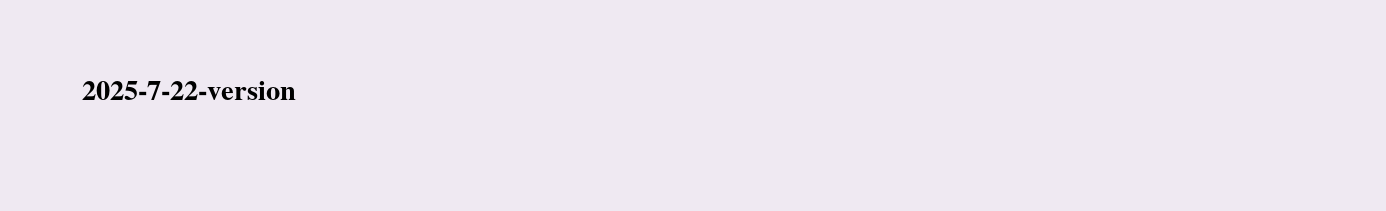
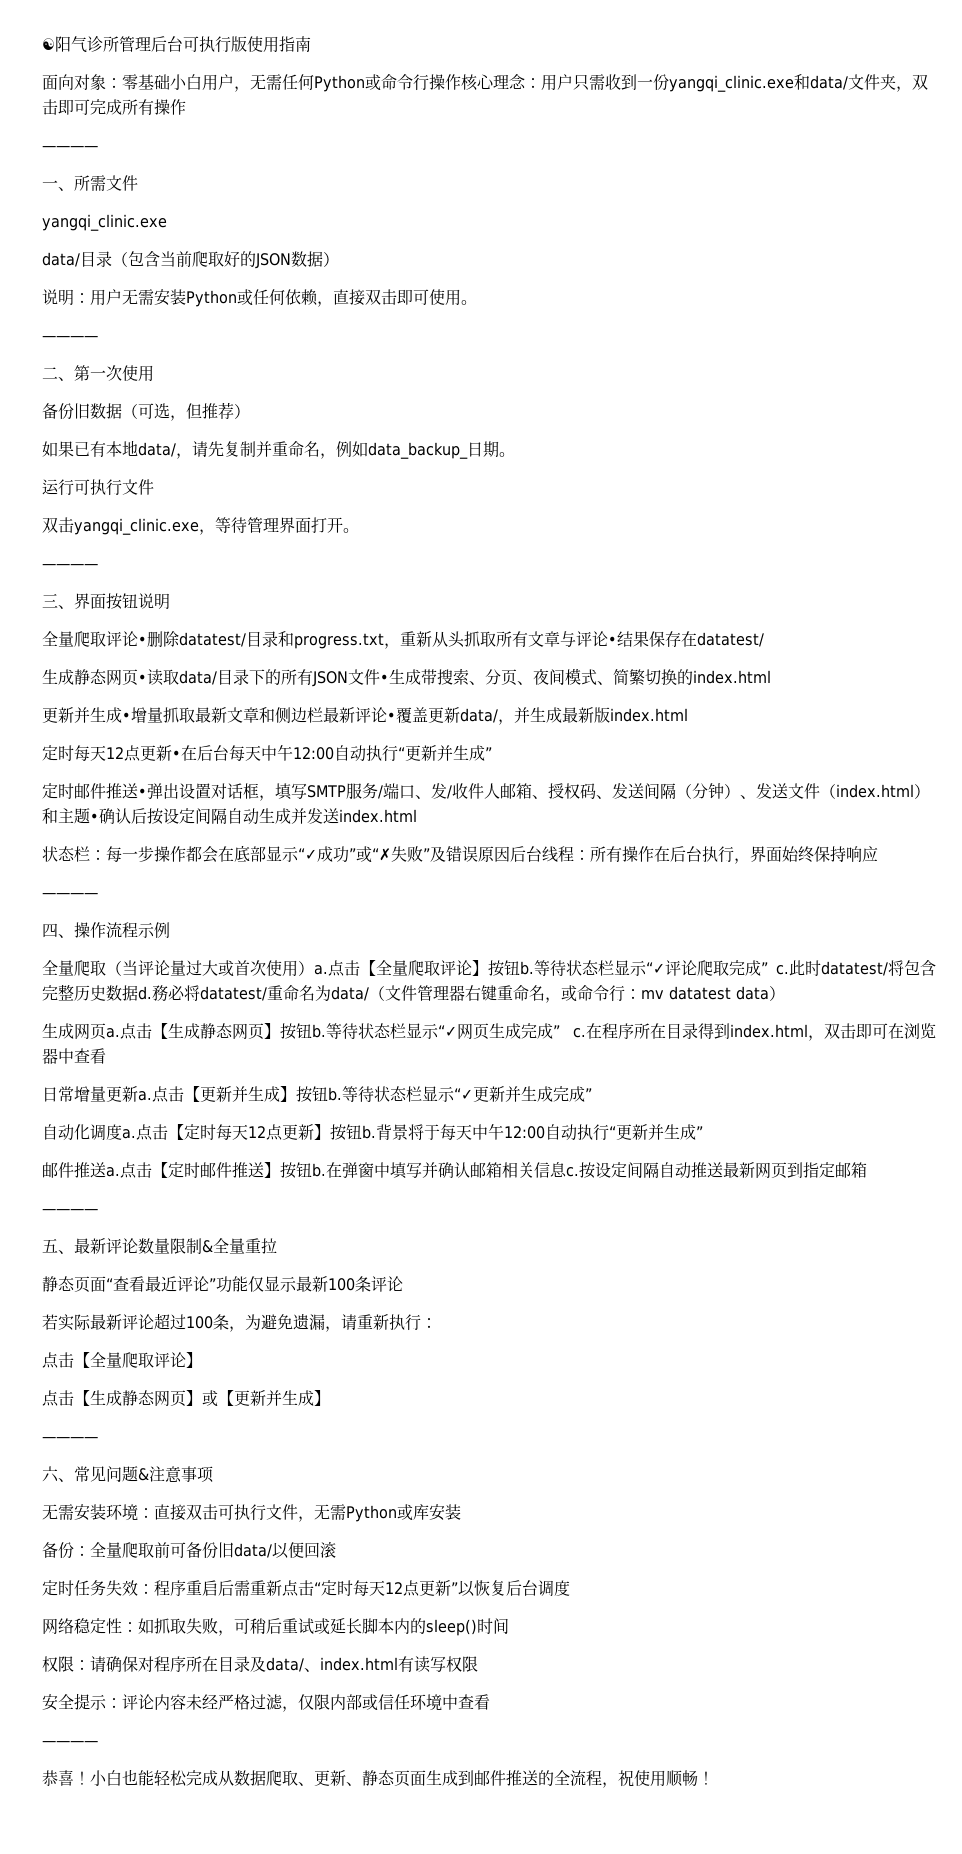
- 2025-7-22-version
+ ☯阳气诊所管理后台可执行版使用指南
+ 面向对象：零基础小白用户，无需任何Python或命令行操作核心理念：用户只需收到一份yangqi_clinic.exe和data/文件夹，双击即可完成所有操作
+ ————
+ 一、所需文件
+ yangqi_clinic.exe
+ data/目录（包含当前爬取好的JSON数据）
+ 说明：用户无需安装Python或任何依赖，直接双击即可使用。
+ ————
+ 二、第一次使用
+ 备份旧数据（可选，但推荐）
+ 如果已有本地data/，请先复制并重命名，例如data_backup_日期。
+ 运行可执行文件
+ 双击yangqi_clinic.exe，等待管理界面打开。
+ ————
+ 三、界面按钮说明
+ 全量爬取评论•删除datatest/目录和progress.txt，重新从头抓取所有文章与评论•结果保存在datatest/
+ 生成静态网页•读取data/目录下的所有JSON文件•生成带搜索、分页、夜间模式、简繁切换的index.html
+ 更新并生成•增量抓取最新文章和侧边栏最新评论•覆盖更新data/，并生成最新版index.html
+ 定时每天12点更新•在后台每天中午12:00自动执行“更新并生成”
+ 定时邮件推送•弹出设置对话框，填写SMTP服务/端口、发/收件人邮箱、授权码、发送间隔（分钟）、发送文件（index.html）和主题•确认后按设定间隔自动生成并发送index.html
+ 状态栏：每一步操作都会在底部显示“✓成功”或“✗失败”及错误原因后台线程：所有操作在后台执行，界面始终保持响应
+ ————
+ 四、操作流程示例
+ 全量爬取（当评论量过大或首次使用）a.点击【全量爬取评论】按钮b.等待状态栏显示“✓评论爬取完成” c.此时datatest/将包含完整历史数据d.務必将datatest/重命名为data/（文件管理器右键重命名，或命令行：mv datatest data）
+ 生成网页a.点击【生成静态网页】按钮b.等待状态栏显示“✓网页生成完成” c.在程序所在目录得到index.html，双击即可在浏览器中查看
+ 日常增量更新a.点击【更新并生成】按钮b.等待状态栏显示“✓更新并生成完成”
+ 自动化调度a.点击【定时每天12点更新】按钮b.背景将于每天中午12:00自动执行“更新并生成”
+ 邮件推送a.点击【定时邮件推送】按钮b.在弹窗中填写并确认邮箱相关信息c.按设定间隔自动推送最新网页到指定邮箱
+ ————
+ 五、最新评论数量限制&全量重拉
+ 静态页面“查看最近评论”功能仅显示最新100条评论
+ 若实际最新评论超过100条，为避免遗漏，请重新执行：
+ 点击【全量爬取评论】
+ 点击【生成静态网页】或【更新并生成】
+ ————
+ 六、常见问题&注意事项
+ 无需安装环境：直接双击可执行文件，无需Python或库安装
+ 备份：全量爬取前可备份旧data/以便回滚
+ 定时任务失效：程序重启后需重新点击“定时每天12点更新”以恢复后台调度
+ 网络稳定性：如抓取失败，可稍后重试或延长脚本内的sleep()时间
+ 权限：请确保对程序所在目录及data/、index.html有读写权限
+ 安全提示：评论内容未经严格过滤，仅限内部或信任环境中查看
+ ————
+ 恭喜！小白也能轻松完成从数据爬取、更新、静态页面生成到邮件推送的全流程，祝使用顺畅！

